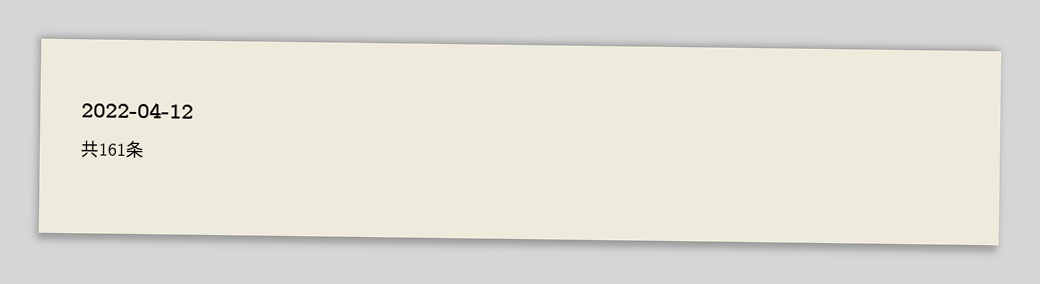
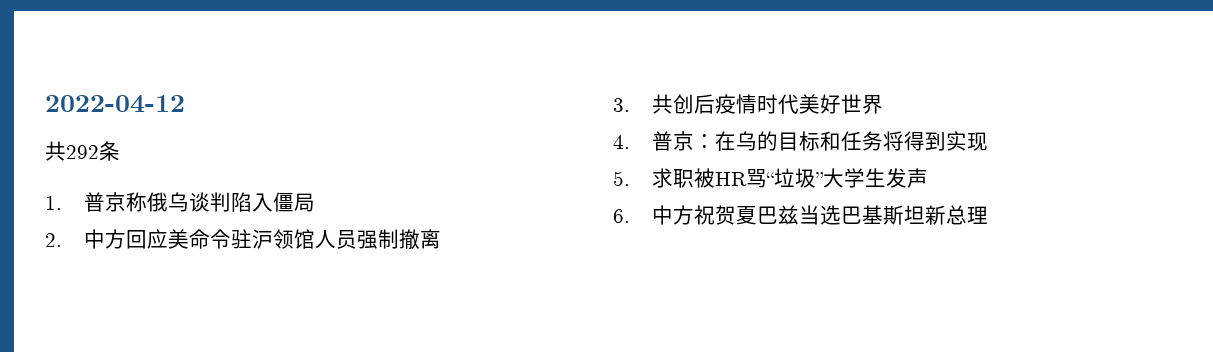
- 共161条
+ 共292条
+ 1.普京称俄乌谈判陷入僵局
+ 2.中方回应美命令驻沪领馆人员强制撤离
+ 3.共创后疫情时代美好世界
+ 4.普京：在乌的目标和任务将得到实现
+ 5.求职被HR骂“垃圾”大学生发声
+ 6.中方祝贺夏巴兹当选巴基斯坦新总理

